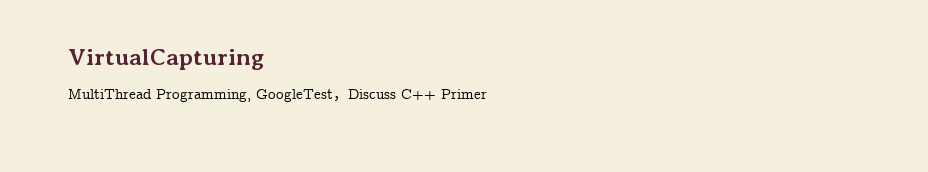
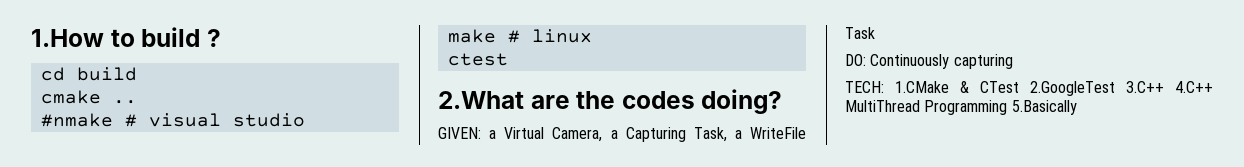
- VirtualCapturing
- MultiThread Programming, GoogleTest，Discuss C++ Primer
+ 1.How to build ?
+ cd build
+ cmake ..
+ #nmake # visual studio
+ make # linux
+ ctest
+ 2.What are the codes doing?
+ GIVEN: a Virtual Camera, a Capturing Task, a WriteFile Task
+ DO: Continuously capturing
+ TECH: 1.CMake & CTest 2.GoogleTest 3.C++ 4.C++ MultiThread Programming 5.Basically

